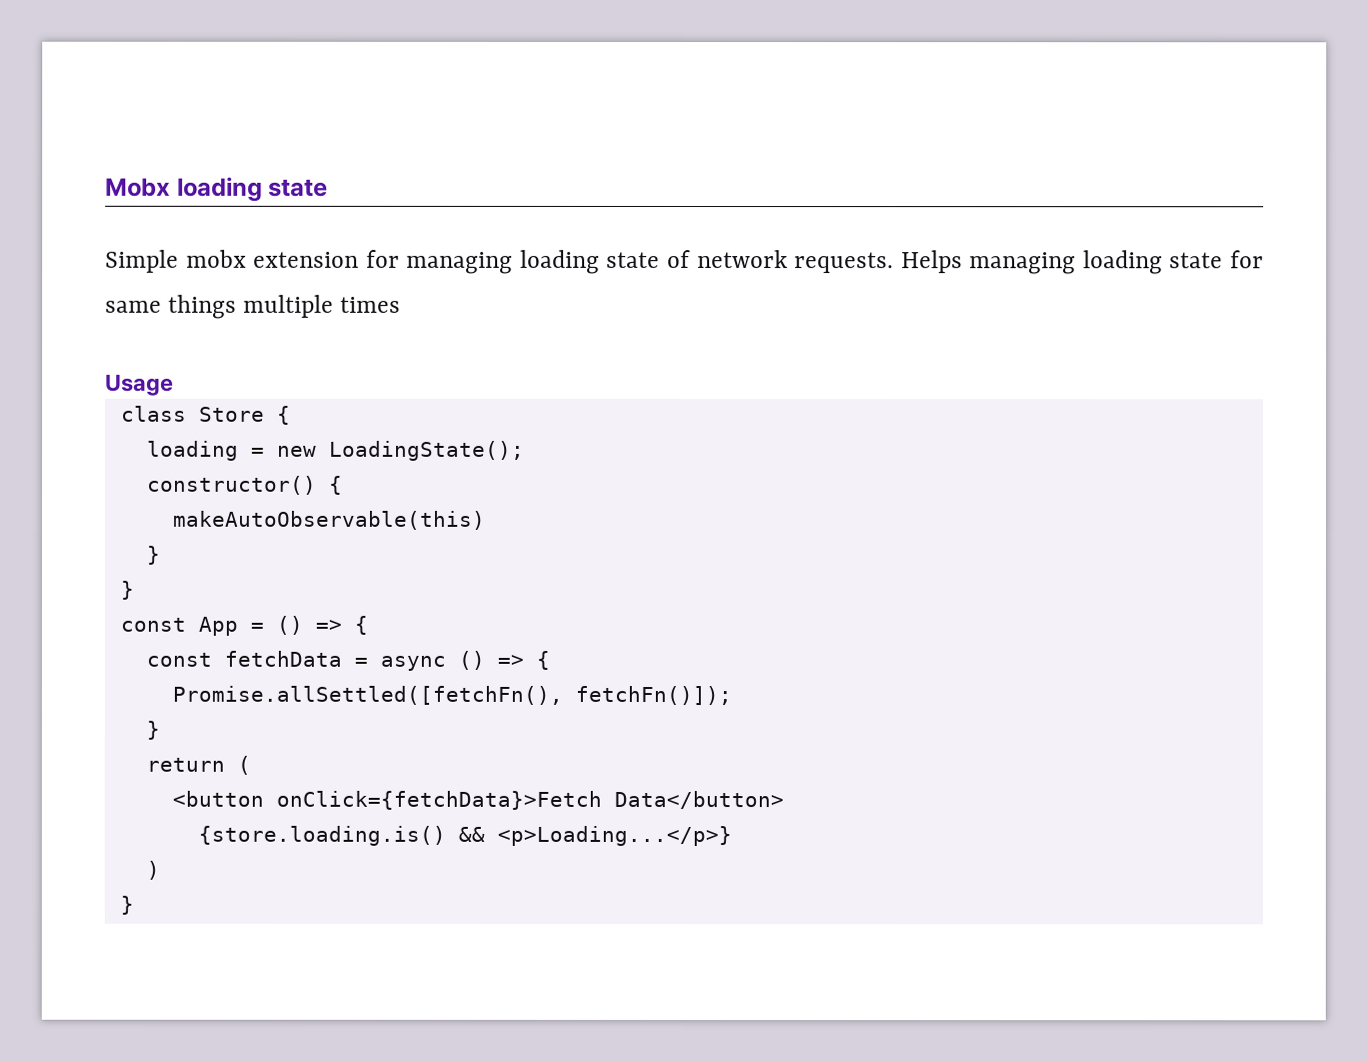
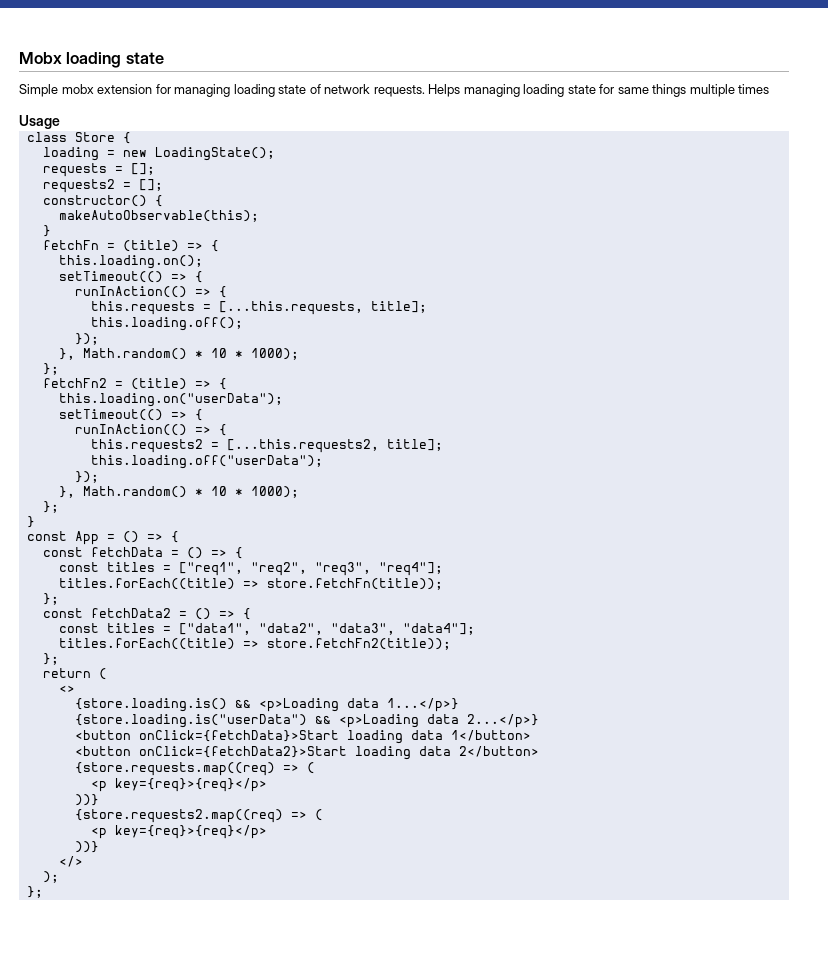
+ requests = [];
+ requests2 = [];
- makeAutoObservable(this)
+ makeAutoObservable(this);
  }
+ fetchFn = (title) => {
+ this.loading.on();
+ setTimeout(() => {
+ runInAction(() => {
+ this.requests = [...this.requests, title];
+ this.loading.off();
+ });
+ }, Math.random() * 10 * 1000);
+ };
+ fetchFn2 = (title) => {
+ this.loading.on("userData");
+ setTimeout(() => {
+ runInAction(() => {
+ this.requests2 = [...this.requests2, title];
+ this.loading.off("userData");
+ });
+ }, Math.random() * 10 * 1000);
+ };
- const fetchData = async () => {
- Promise.allSettled([fetchFn(), fetchFn()]);
- }
+ const fetchData = () => {
+ const titles = ["req1", "req2", "req3", "req4"];
+ titles.forEach((title) => store.fetchFn(title));
+ };
+ const fetchData2 = () => {
+ const titles = ["data1", "data2", "data3", "data4"];
+ titles.forEach((title) => store.fetchFn2(title));
+ };
- <button onClick={fetchData}>Fetch Data</button>
+ <>
- {store.loading.is() && <p>Loading...</p>}
- )
- }
+ {store.loading.is() && <p>Loading data 1...</p>}
+ {store.loading.is("userData") && <p>Loading data 2...</p>}
+ <button onClick={fetchData}>Start loading data 1</button>
+ <button onClick={fetchData2}>Start loading data 2</button>
+ {store.requests.map((req) => (
+ <p key={req}>{req}</p>
+ ))}
+ {store.requests2.map((req) => (
+ <p key={req}>{req}</p>
+ ))}
+ </>
+ );
+ };

